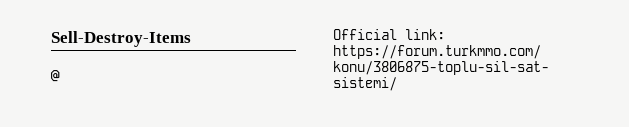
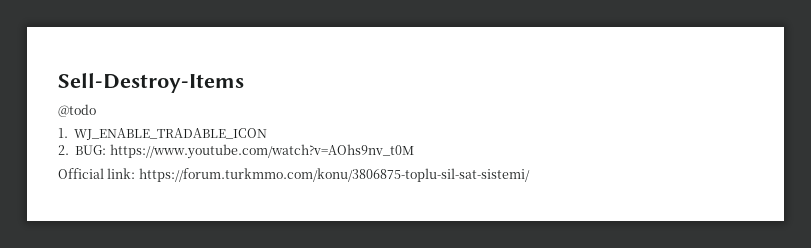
- @
+ @todo
+ 1. WJ_ENABLE_TRADABLE_ICON
+ 2. BUG: https://www.youtube.com/watch?v=AOhs9nv_t0M

